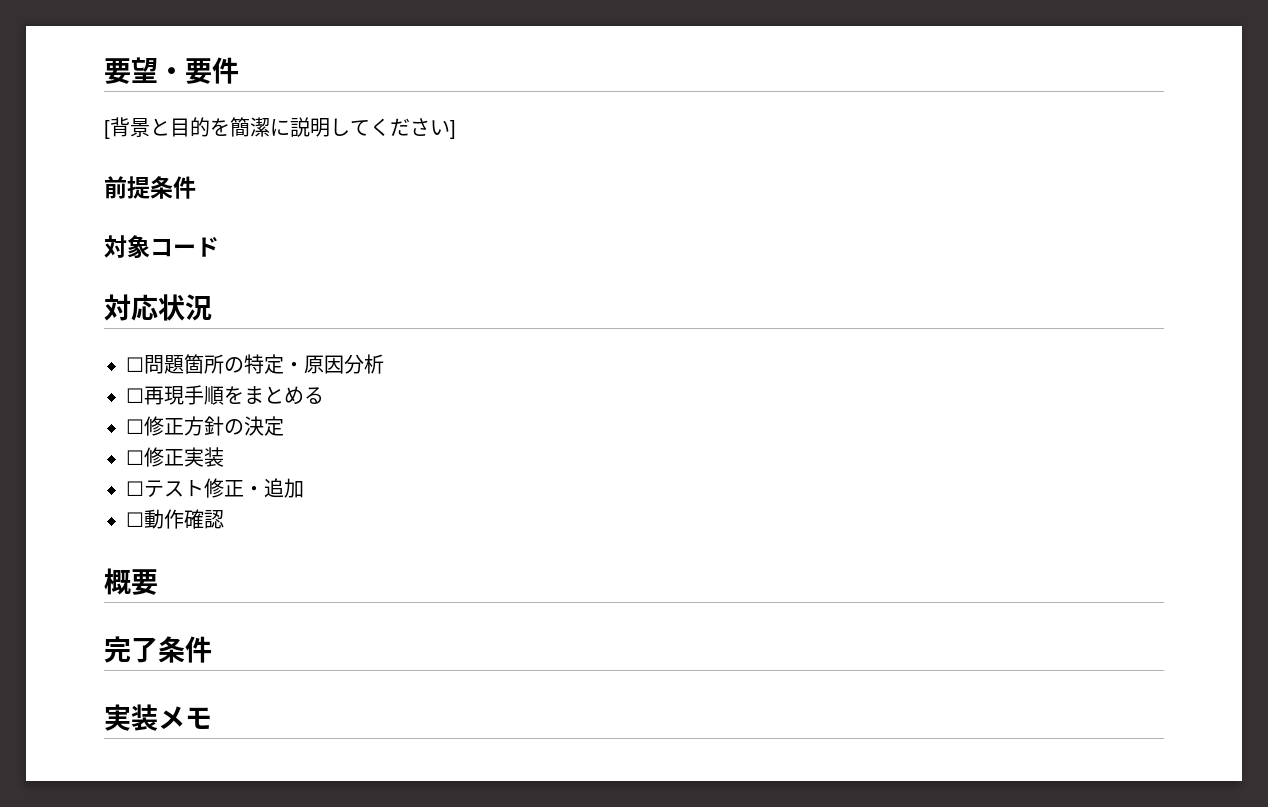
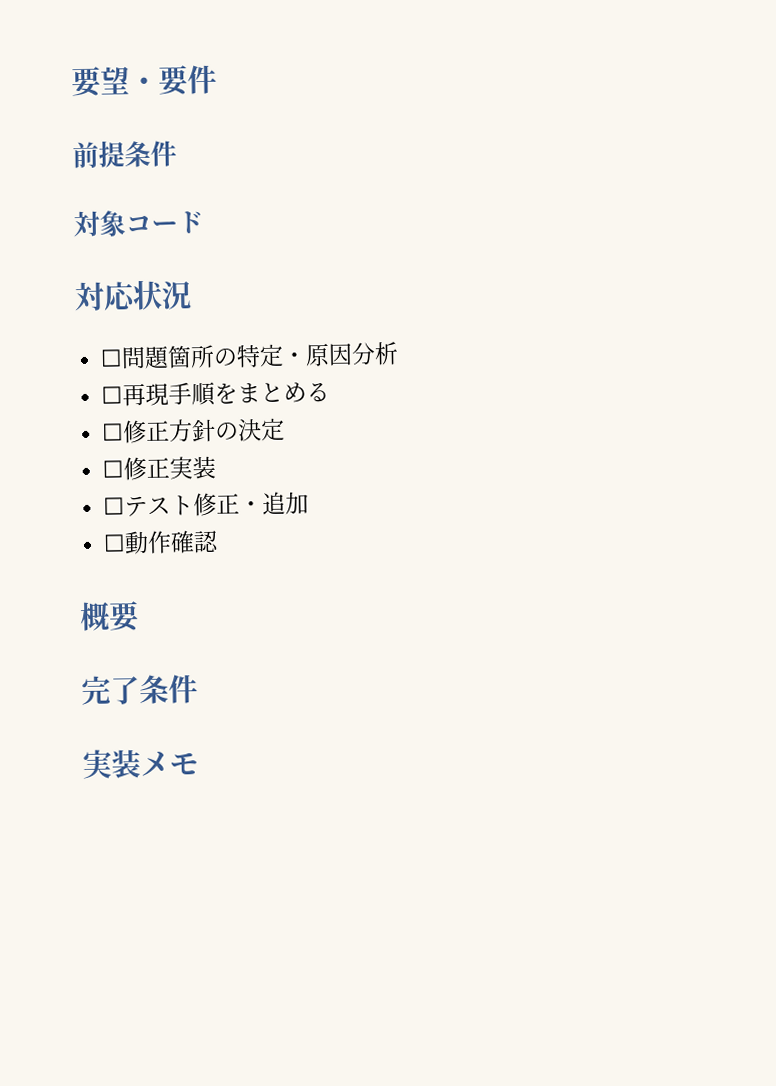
- [背景と目的を簡潔に説明してください]

